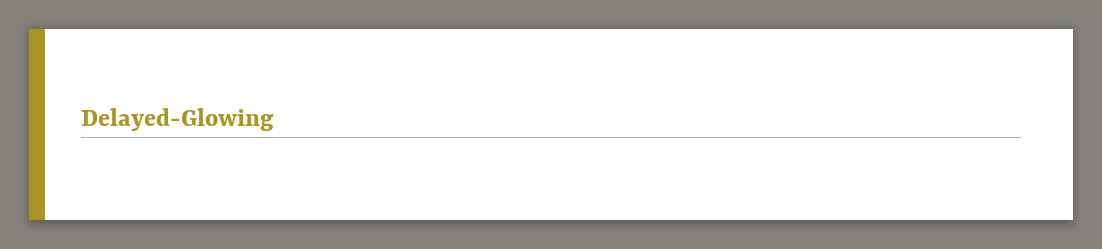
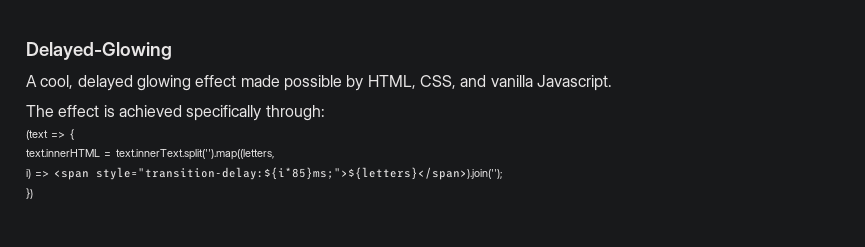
+ A cool, delayed glowing effect made possible by HTML, CSS, and vanilla Javascript.
+ The effect is achieved specifically through:
+ (text => {
+ text.innerHTML = text.innerText.split('').map((letters,
+ i) => <span style="transition-delay:${i*85}ms;">${letters}</span>).join('');
+ })

